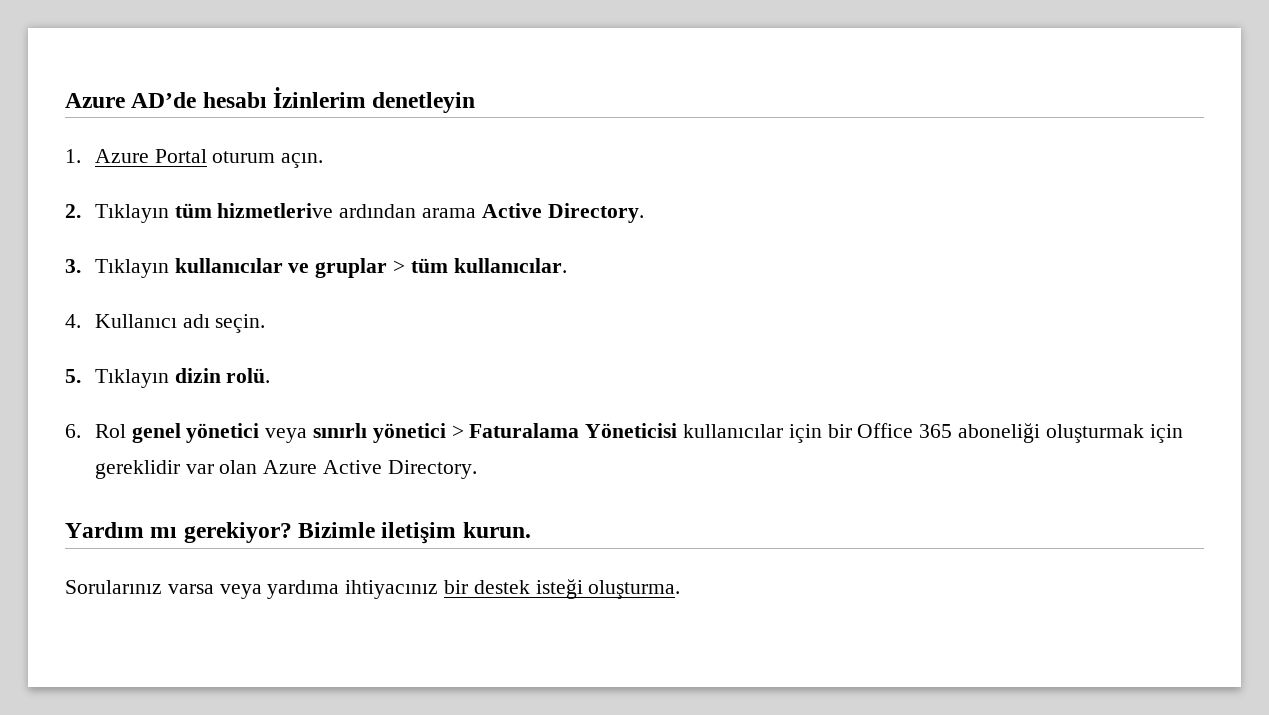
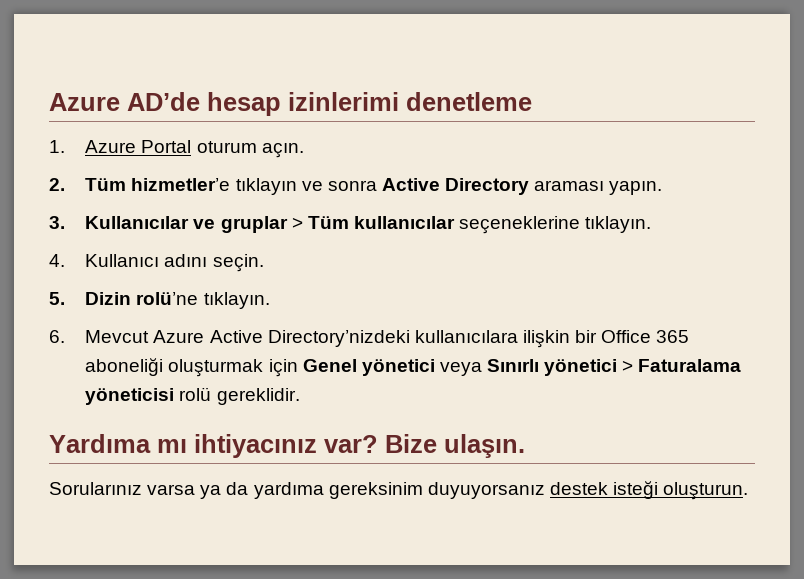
- Azure AD’de hesabı İzinlerim denetleyin
+ Azure AD’de hesap izinlerimi denetleme
- 2. Tıklayın tüm hizmetlerive ardından arama Active Directory.
+ 2. Tüm hizmetler’e tıklayın ve sonra Active Directory araması yapın.
- 3. Tıklayın kullanıcılar ve gruplar > tüm kullanıcılar.
+ 3. Kullanıcılar ve gruplar > Tüm kullanıcılar seçeneklerine tıklayın.
- 4. Kullanıcı adı seçin.
+ 4. Kullanıcı adını seçin.
- 5. Tıklayın dizin rolü.
- 6. Rol genel yönetici veya sınırlı yönetici > Faturalama Yöneticisi kullanıcılar için bir Office 365 aboneliği oluşturmak için gereklidir var olan Azure Active Directory.
- Yardım mı gerekiyor? Bizimle iletişim kurun.
- Sorularınız varsa veya yardıma ihtiyacınız bir destek isteği oluşturma.
+ 5. Dizin rolü’ne tıklayın.
+ 6. Mevcut Azure Active Directory’nizdeki kullanıcılara ilişkin bir Office 365 aboneliği oluşturmak için Genel yönetici veya Sınırlı yönetici > Faturalama yöneticisi rolü gereklidir.
+ Yardıma mı ihtiyacınız var? Bize ulaşın.
+ Sorularınız varsa ya da yardıma gereksinim duyuyorsanız destek isteği oluşturun.

